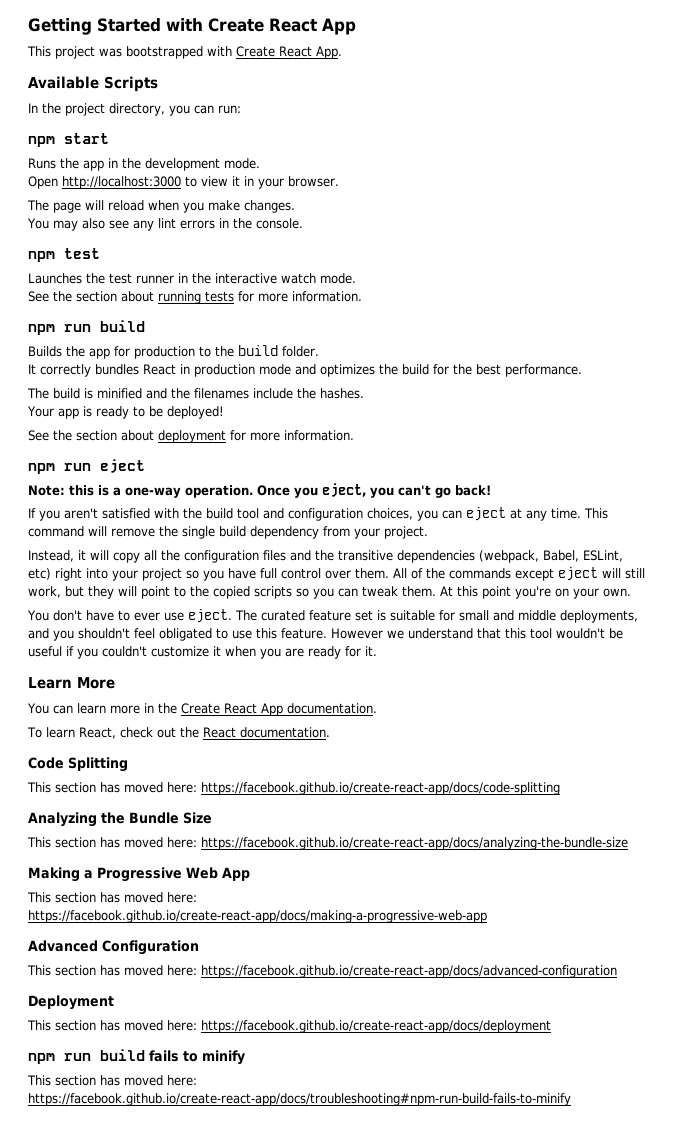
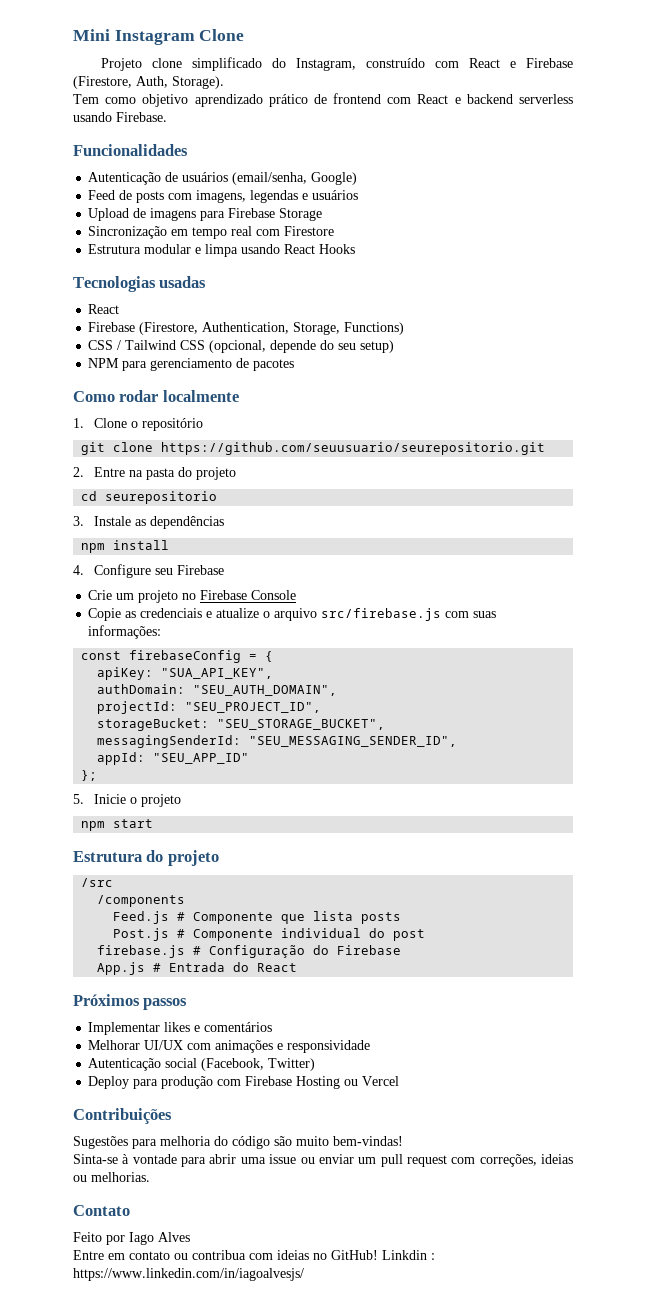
- Getting Started with Create React App
- This project was bootstrapped with Create React App.
- Available Scripts
- In the project directory, you can run:
+ Mini Instagram Clone
+ Projeto clone simplificado do Instagram, construído com React e Firebase (Firestore, Auth, Storage).
+ Tem como objetivo aprendizado prático de frontend com React e backend serverless usando Firebase.
+ Funcionalidades
+ Autenticação de usuários (email/senha, Google)
+ Feed de posts com imagens, legendas e usuários
+ Upload de imagens para Firebase Storage
+ Sincronização em tempo real com Firestore
+ Estrutura modular e limpa usando React Hooks
+ Tecnologias usadas
+ React
+ Firebase (Firestore, Authentication, Storage, Functions)
+ CSS / Tailwind CSS (opcional, depende do seu setup)
+ NPM para gerenciamento de pacotes
+ Como rodar localmente
+ 1. Clone o repositório
+ git clone https://github.com/seuusuario/seurepositorio.git
+ 2. Entre na pasta do projeto
+ cd seurepositorio
+ 3. Instale as dependências
+ npm install
+ 4. Configure seu Firebase
+ Crie um projeto no Firebase Console
+ Copie as credenciais e atualize o arquivo src/firebase.js com suas informações:
+ const firebaseConfig = {
+ apiKey: "SUA_API_KEY",
+ authDomain: "SEU_AUTH_DOMAIN",
+ projectId: "SEU_PROJECT_ID",
+ storageBucket: "SEU_STORAGE_BUCKET",
+ messagingSenderId: "SEU_MESSAGING_SENDER_ID",
+ appId: "SEU_APP_ID"
+ };
+ 5. Inicie o projeto
  npm start
- Runs the app in the development mode.
- Open http://localhost:3000 to view it in your browser.
- The page will reload when you make changes.
- You may also see any lint errors in the console.
- npm test
- Launches the test runner in the interactive watch mode.
- See the section about running tests for more information.
- npm run build
- Builds the app for production to the build folder.
- It correctly bundles React in production mode and optimizes the build for the best performance.
- The build is minified and the filenames include the hashes.
- Your app is ready to be deployed!
- See the section about deployment for more information.
- npm run eject
- Note: this is a one-way operation. Once you eject, you can't go back!
- If you aren't satisfied with the build tool and configuration choices, you can eject at any time. This command will remove the single build dependency from your project.
- Instead, it will copy all the configuration files and the transitive dependencies (webpack, Babel, ESLint, etc) right into your project so you have full control over them. All of the commands except eject will still work, but they will point to the copied scripts so you can tweak them. At this point you're on your own.
- You don't have to ever use eject. The curated feature set is suitable for small and middle deployments, and you shouldn't feel obligated to use this feature. However we understand that this tool wouldn't be useful if you couldn't customize it when you are ready for it.
- Learn More
- You can learn more in the Create React App documentation.
- To learn React, check out the React documentation.
- Code Splitting
- This section has moved here: https://facebook.github.io/create-react-app/docs/code-splitting
- Analyzing the Bundle Size
- This section has moved here: https://facebook.github.io/create-react-app/docs/analyzing-the-bundle-size
- Making a Progressive Web App
- This section has moved here: https://facebook.github.io/create-react-app/docs/making-a-progressive-web-app
- Advanced Configuration
- This section has moved here: https://facebook.github.io/create-react-app/docs/advanced-configuration
- Deployment
- This section has moved here: https://facebook.github.io/create-react-app/docs/deployment
- npm run build fails to minify
- This section has moved here: https://facebook.github.io/create-react-app/docs/troubleshooting#npm-run-build-fails-to-minify
+ Estrutura do projeto
+ /src
+ /components
+ Feed.js # Componente que lista posts
+ Post.js # Componente individual do post
+ firebase.js # Configuração do Firebase
+ App.js # Entrada do React
+ Próximos passos
+ Implementar likes e comentários
+ Melhorar UI/UX com animações e responsividade
+ Autenticação social (Facebook, Twitter)
+ Deploy para produção com Firebase Hosting ou Vercel
+ Contribuições
+ Sugestões para melhoria do código são muito bem-vindas!
+ Sinta-se à vontade para abrir uma issue ou enviar um pull request com correções, ideias ou melhorias.
+ Contato
+ Feito por Iago Alves
+ Entre em contato ou contribua com ideias no GitHub! Linkdin : https://www.linkedin.com/in/iagoalvesjs/

